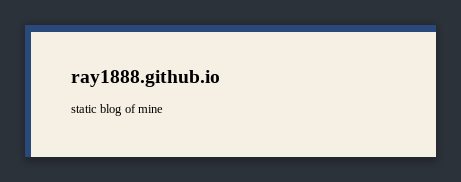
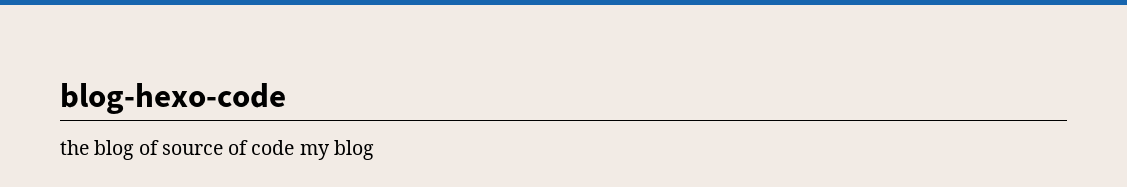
- ray1888.github.io
- static blog of mine
+ blog-hexo-code
+ the blog of source of code my blog

